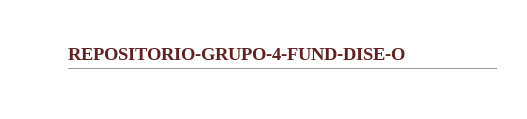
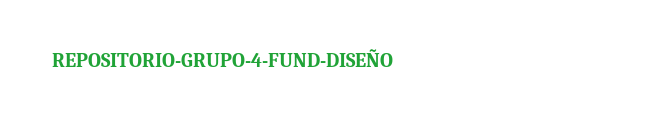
- REPOSITORIO-GRUPO-4-FUND-DISE-O
+ REPOSITORIO-GRUPO-4-FUND-DISEÑO

